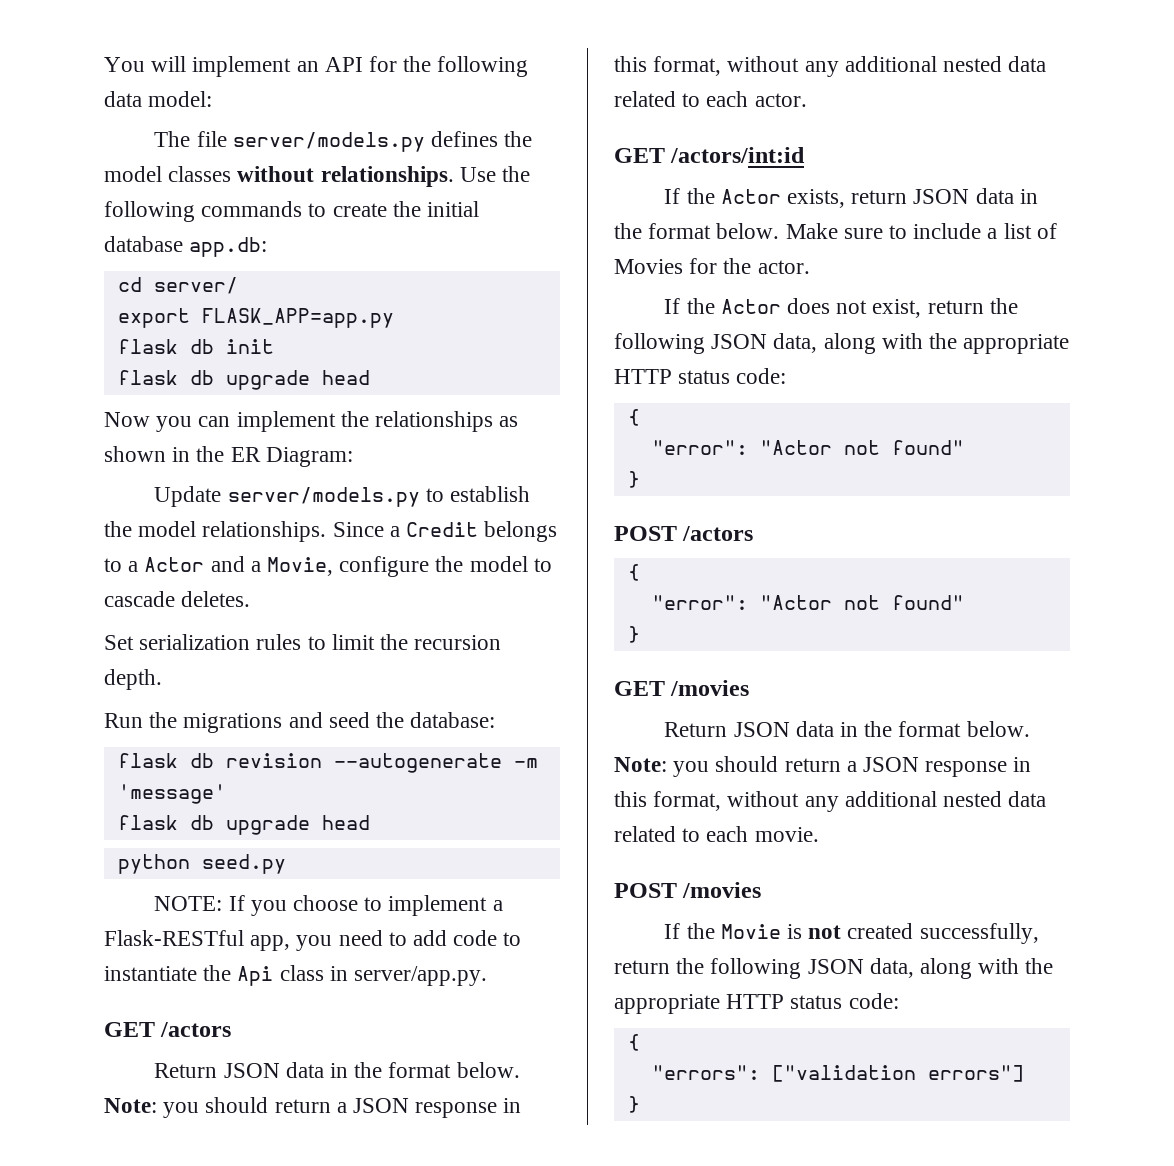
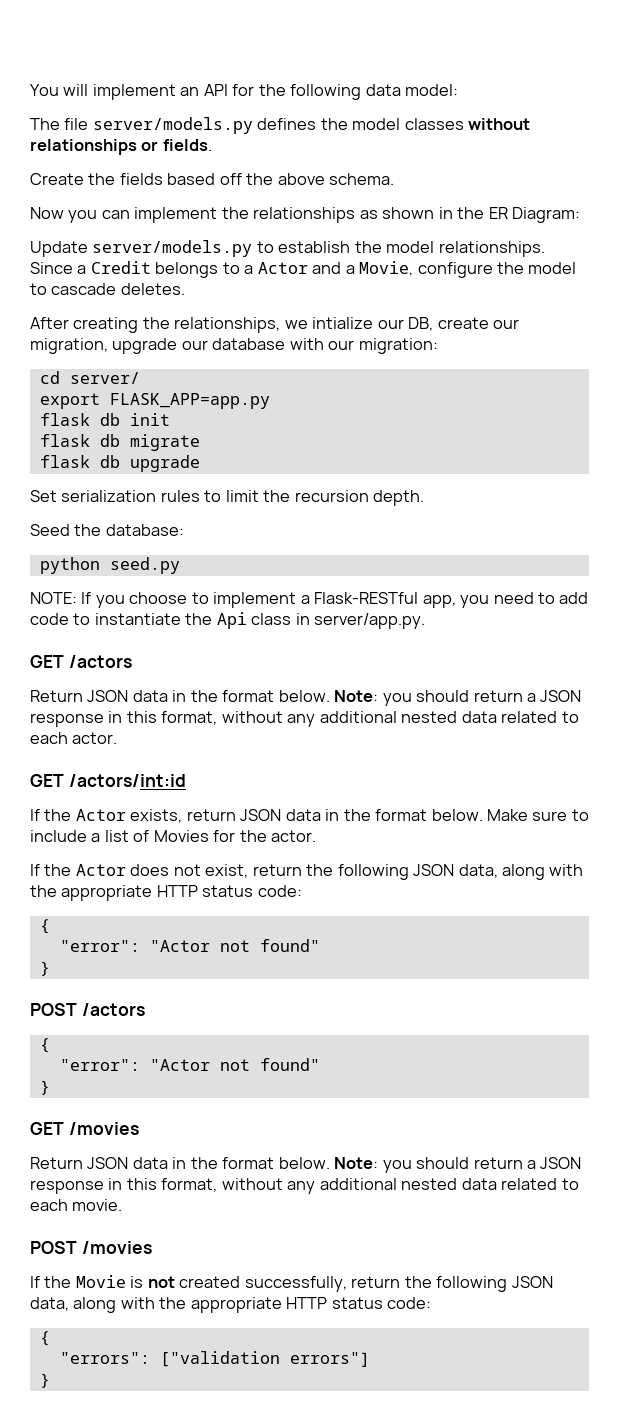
- The file server/models.py defines the model classes without relationships. Use the following commands to create the initial database app.db:
- cd server/
- export FLASK_APP=app.py
- flask db init
- flask db upgrade head
+ The file server/models.py defines the model classes without relationships or fields.
+ Create the fields based off the above schema.
+ After creating the relationships, we intialize our DB, create our migration, upgrade our database with our migration:
+ cd server/
+ export FLASK_APP=app.py
+ flask db init
+ flask db migrate
+ flask db upgrade
- Run the migrations and seed the database:
- flask db revision --autogenerate -m 'message'
- flask db upgrade head
+ Seed the database:

